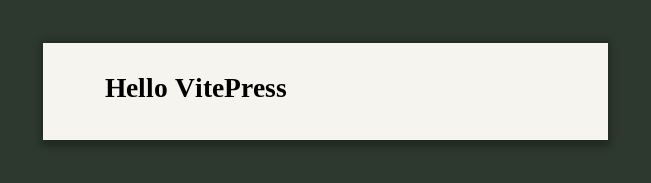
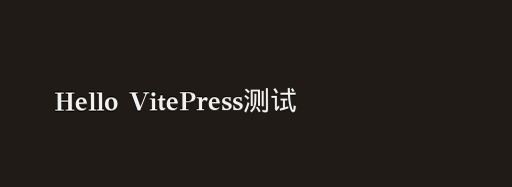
- Hello VitePress
+ Hello VitePress测试

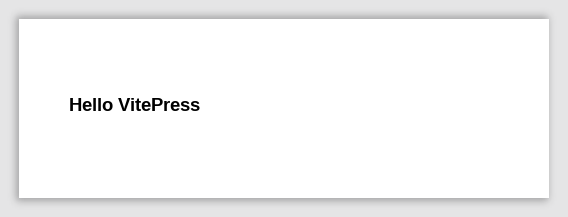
- Hello VitePress测试
+ Hello VitePress

